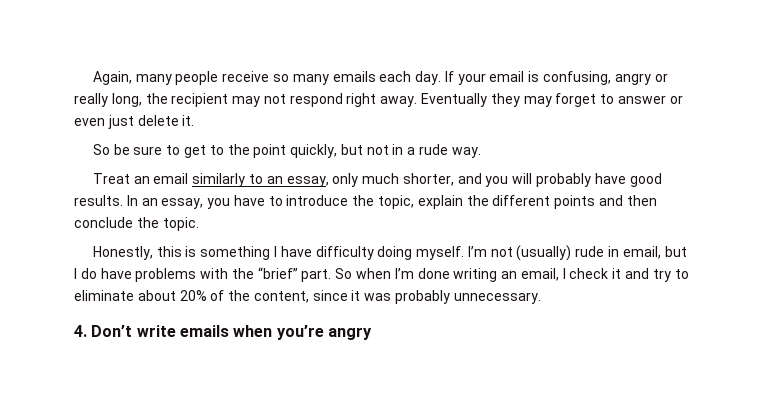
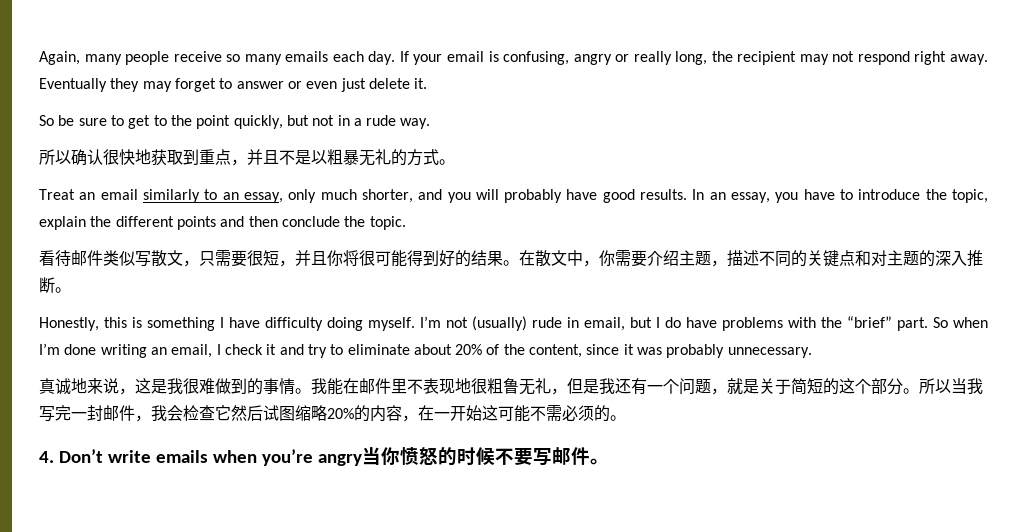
+ 所以确认很快地获取到重点，并且不是以粗暴无礼的方式。
+ 看待邮件类似写散文，只需要很短，并且你将很可能得到好的结果。在散文中，你需要介绍主题，描述不同的关键点和对主题的深入推断。
+ 真诚地来说，这是我很难做到的事情。我能在邮件里不表现地很粗鲁无礼，但是我还有一个问题，就是关于简短的这个部分。所以当我写完一封邮件，我会检查它然后试图缩略20%的内容，在一开始这可能不需必须的。
- 4. Don’t write emails when you’re angry
+ 4. Don’t write emails when you’re angry当你愤怒的时候不要写邮件。

